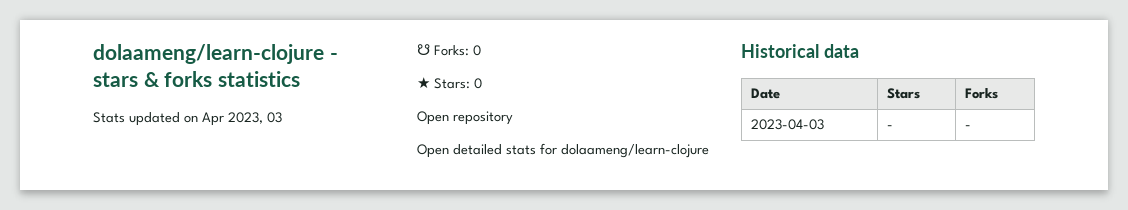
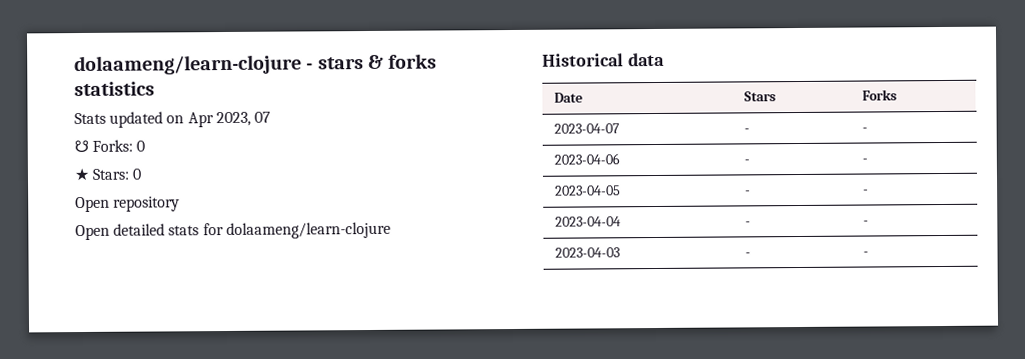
- Stats updated on Apr 2023, 03
+ Stats updated on Apr 2023, 07
+ 2023-04-07 | - | -
+ 2023-04-06 | - | -
+ 2023-04-05 | - | -
+ 2023-04-04 | - | -

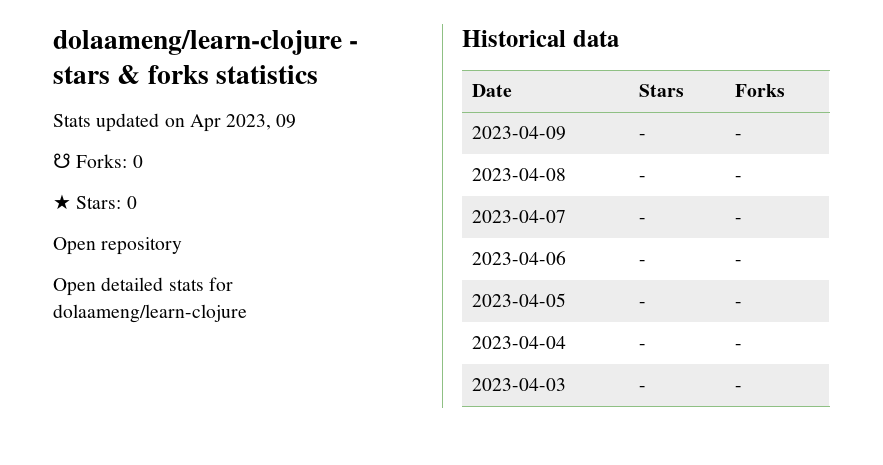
- Stats updated on Apr 2023, 07
+ Stats updated on Apr 2023, 09
+ 2023-04-09 | - | -
+ 2023-04-08 | - | -

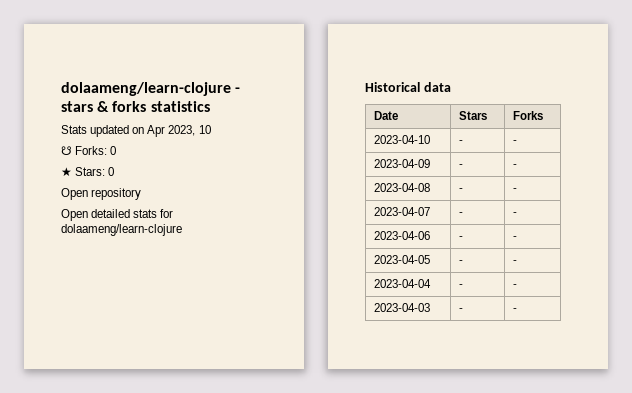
- Stats updated on Apr 2023, 09
+ Stats updated on Apr 2023, 10
+ 2023-04-10 | - | -

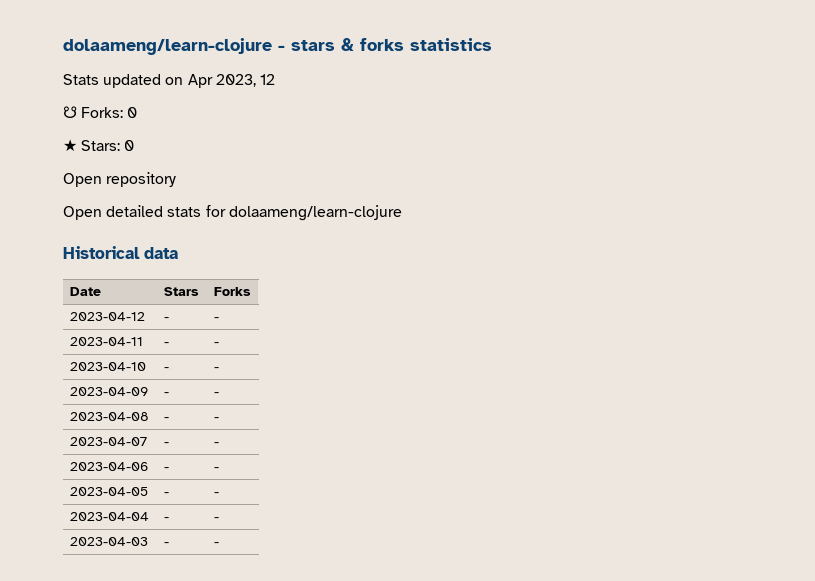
- Stats updated on Apr 2023, 10
+ Stats updated on Apr 2023, 12
+ 2023-04-12 | - | -
+ 2023-04-11 | - | -

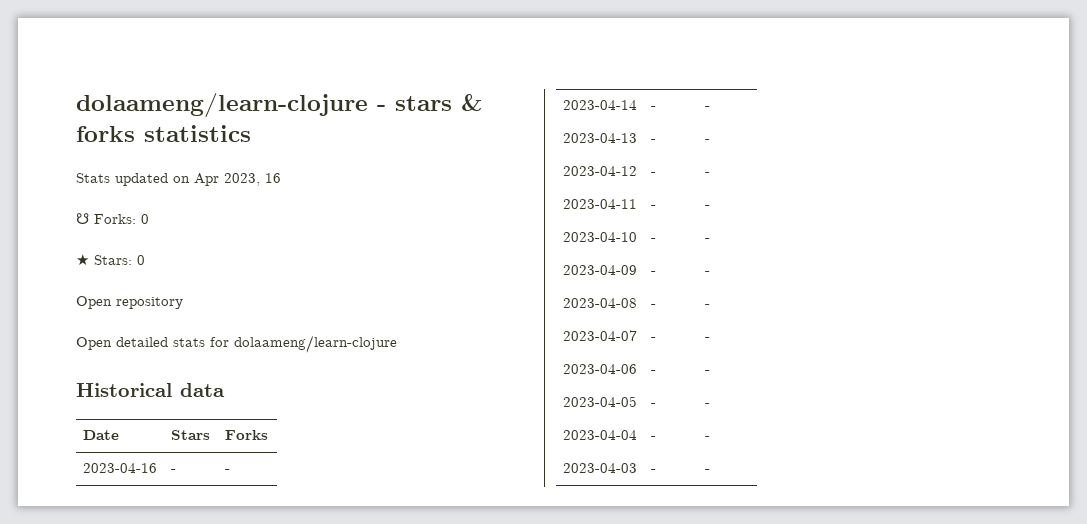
- Stats updated on Apr 2023, 12
+ Stats updated on Apr 2023, 16
+ 2023-04-16 | - | -
+ 2023-04-14 | - | -
+ 2023-04-13 | - | -

